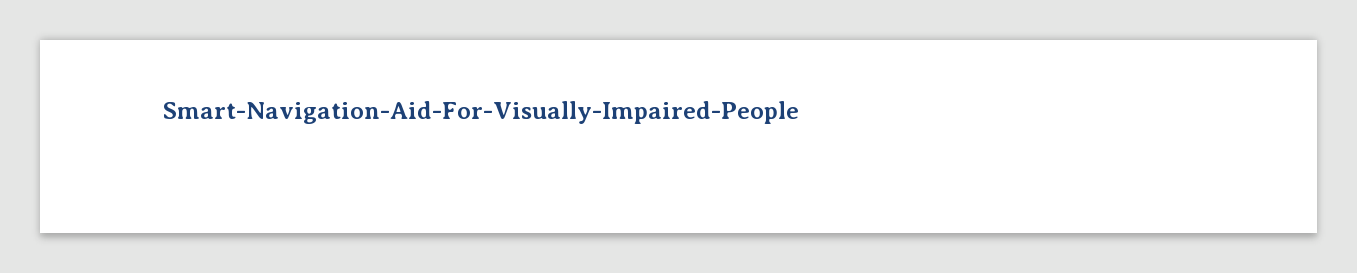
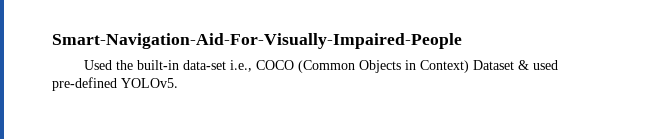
+ Used the built-in data-set i.e., COCO (Common Objects in Context) Dataset & used pre-defined YOLOv5.

